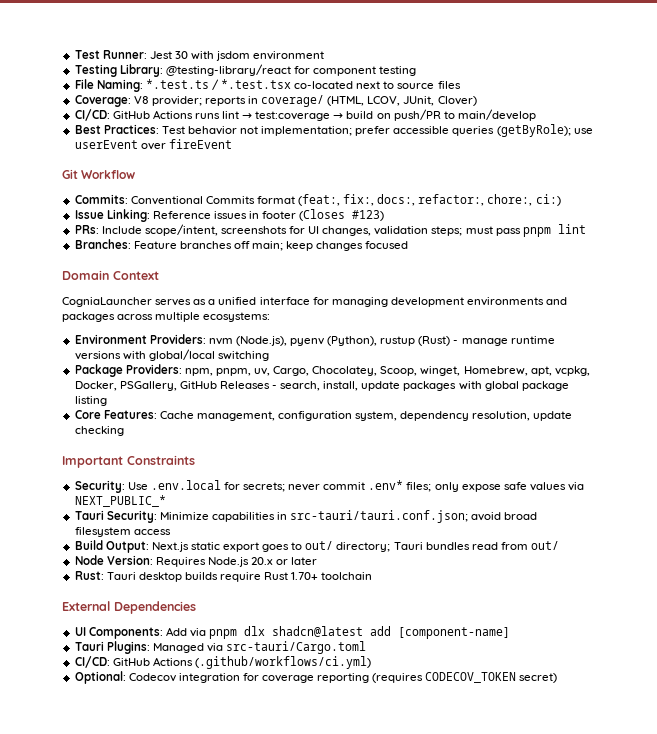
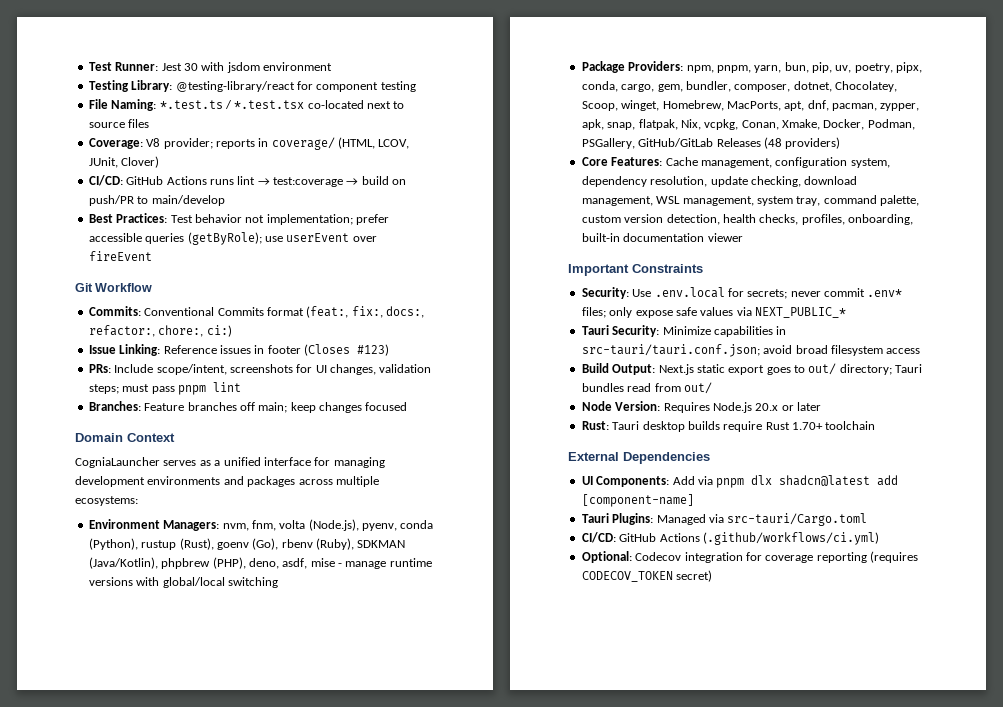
- Environment Providers: nvm (Node.js), pyenv (Python), rustup (Rust) - manage runtime versions with global/local switching
+ Environment Managers: nvm, fnm, volta (Node.js), pyenv, conda (Python), rustup (Rust), goenv (Go), rbenv (Ruby), SDKMAN (Java/Kotlin), phpbrew (PHP), deno, asdf, mise - manage runtime versions with global/local switching
- Package Providers: npm, pnpm, uv, Cargo, Chocolatey, Scoop, winget, Homebrew, apt, vcpkg, Docker, PSGallery, GitHub Releases - search, install, update packages with global package listing
+ Package Providers: npm, pnpm, yarn, bun, pip, uv, poetry, pipx, conda, cargo, gem, bundler, composer, dotnet, Chocolatey, Scoop, winget, Homebrew, MacPorts, apt, dnf, pacman, zypper, apk, snap, flatpak, Nix, vcpkg, Conan, Xmake, Docker, Podman, PSGallery, GitHub/GitLab Releases (48 providers)
- Core Features: Cache management, configuration system, dependency resolution, update checking
+ Core Features: Cache management, configuration system, dependency resolution, update checking, download management, WSL management, system tray, command palette, custom version detection, health checks, profiles, onboarding, built-in documentation viewer

